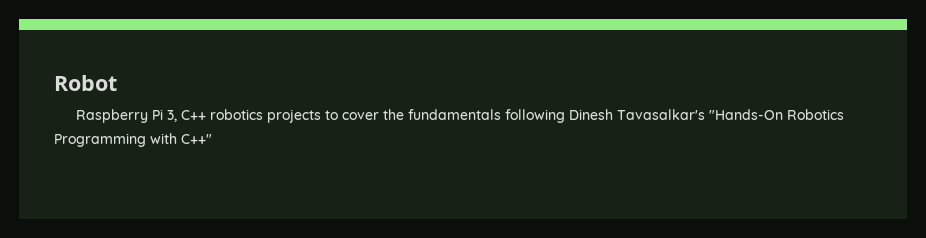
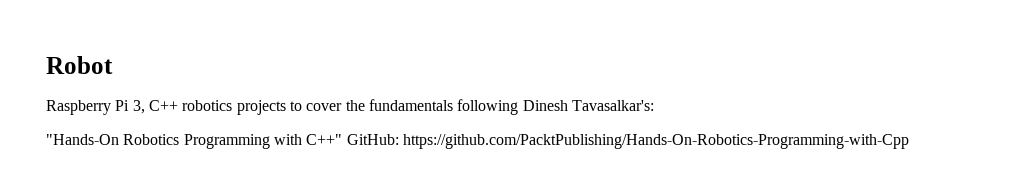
- Raspberry Pi 3, C++ robotics projects to cover the fundamentals following Dinesh Tavasalkar's "Hands-On Robotics Programming with C++"
+ Raspberry Pi 3, C++ robotics projects to cover the fundamentals following Dinesh Tavasalkar's:
+ "Hands-On Robotics Programming with C++" GitHub: https://github.com/PacktPublishing/Hands-On-Robotics-Programming-with-Cpp

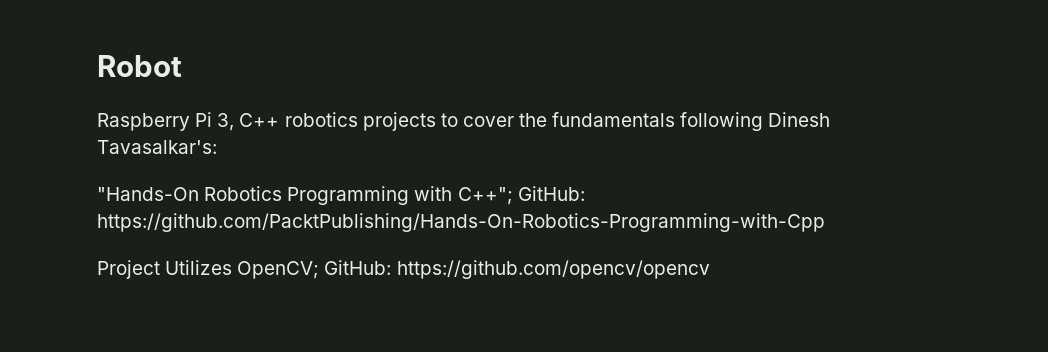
- "Hands-On Robotics Programming with C++" GitHub: https://github.com/PacktPublishing/Hands-On-Robotics-Programming-with-Cpp
+ "Hands-On Robotics Programming with C++"; GitHub: https://github.com/PacktPublishing/Hands-On-Robotics-Programming-with-Cpp
+ Project Utilizes OpenCV; GitHub: https://github.com/opencv/opencv

